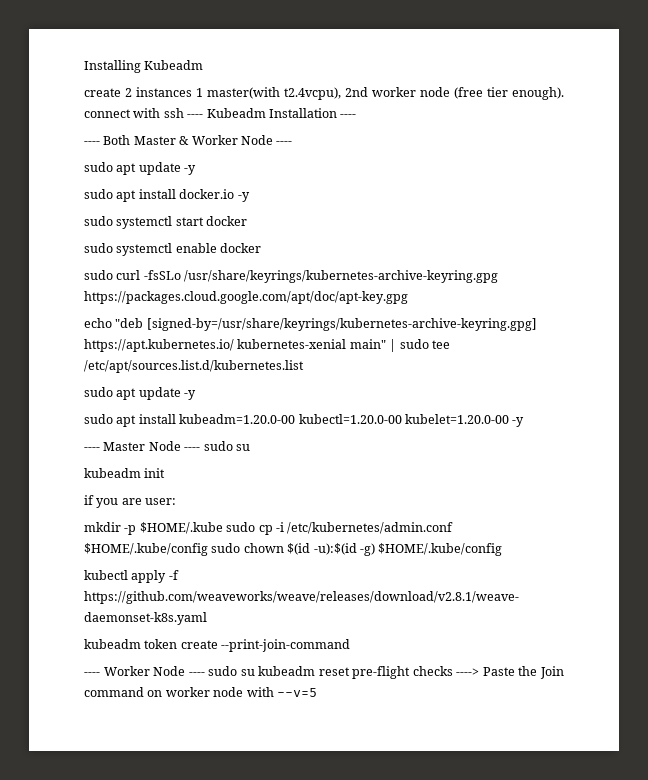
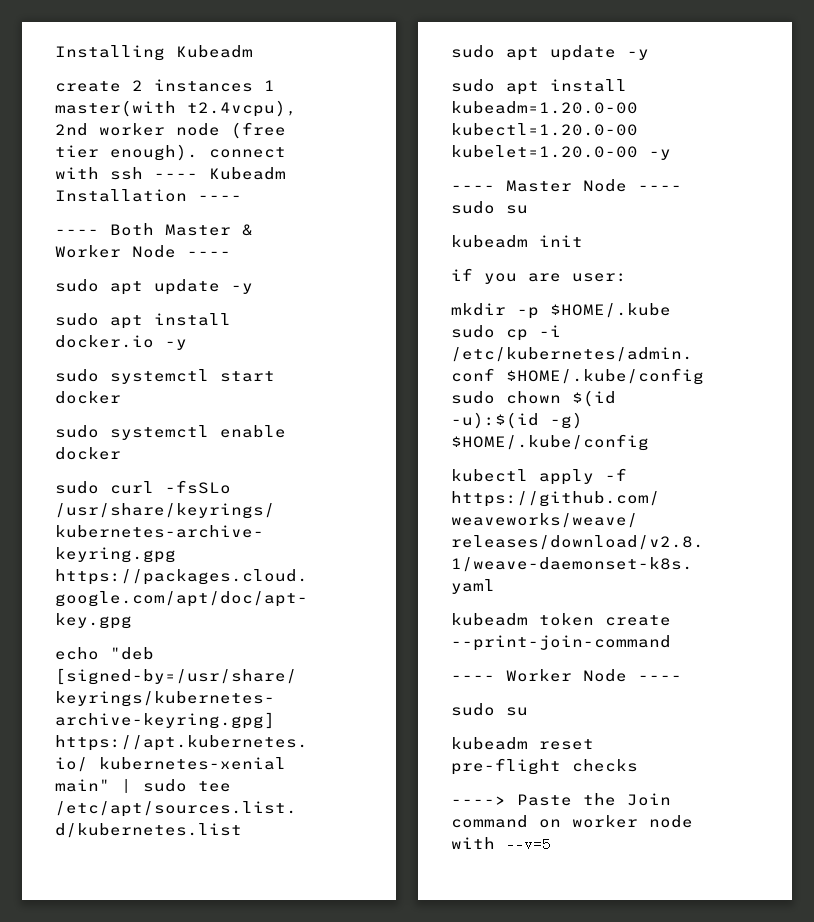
- ---- Worker Node ---- sudo su kubeadm reset pre-flight checks ----> Paste the Join command on worker node with --v=5
+ ---- Worker Node ----
+ sudo su
+ kubeadm reset pre-flight checks
+ ----> Paste the Join command on worker node with --v=5

